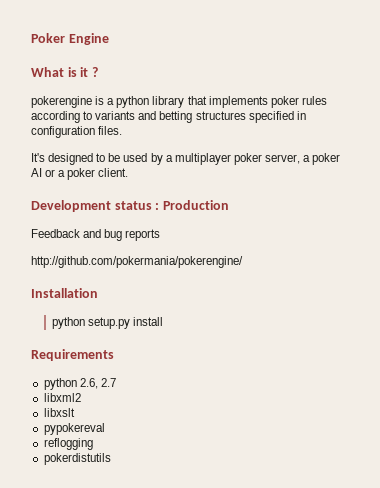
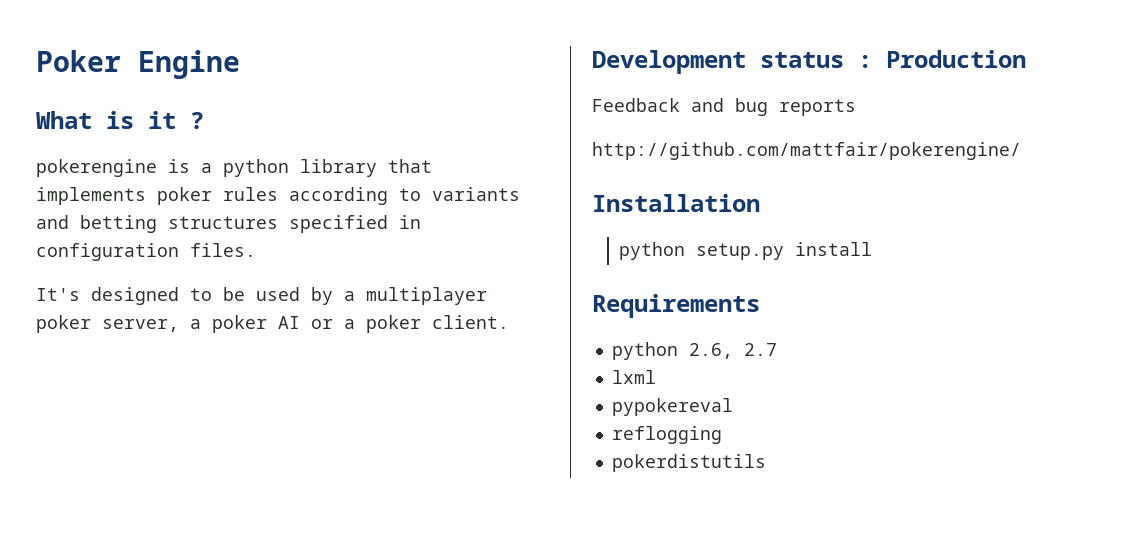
- http://github.com/pokermania/pokerengine/
+ http://github.com/mattfair/pokerengine/
- libxml2
- libxslt
+ lxml

